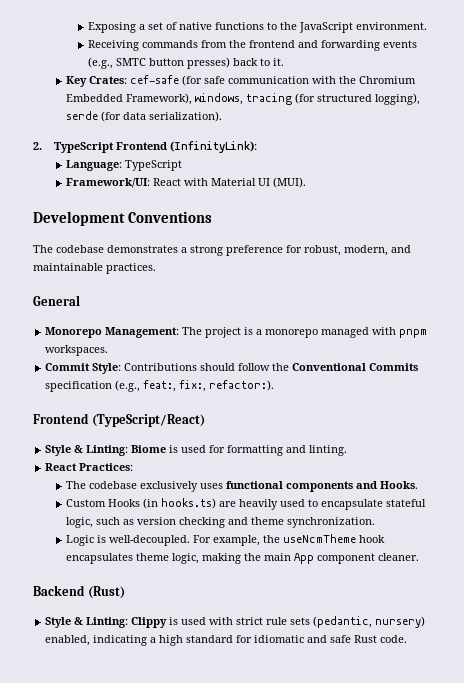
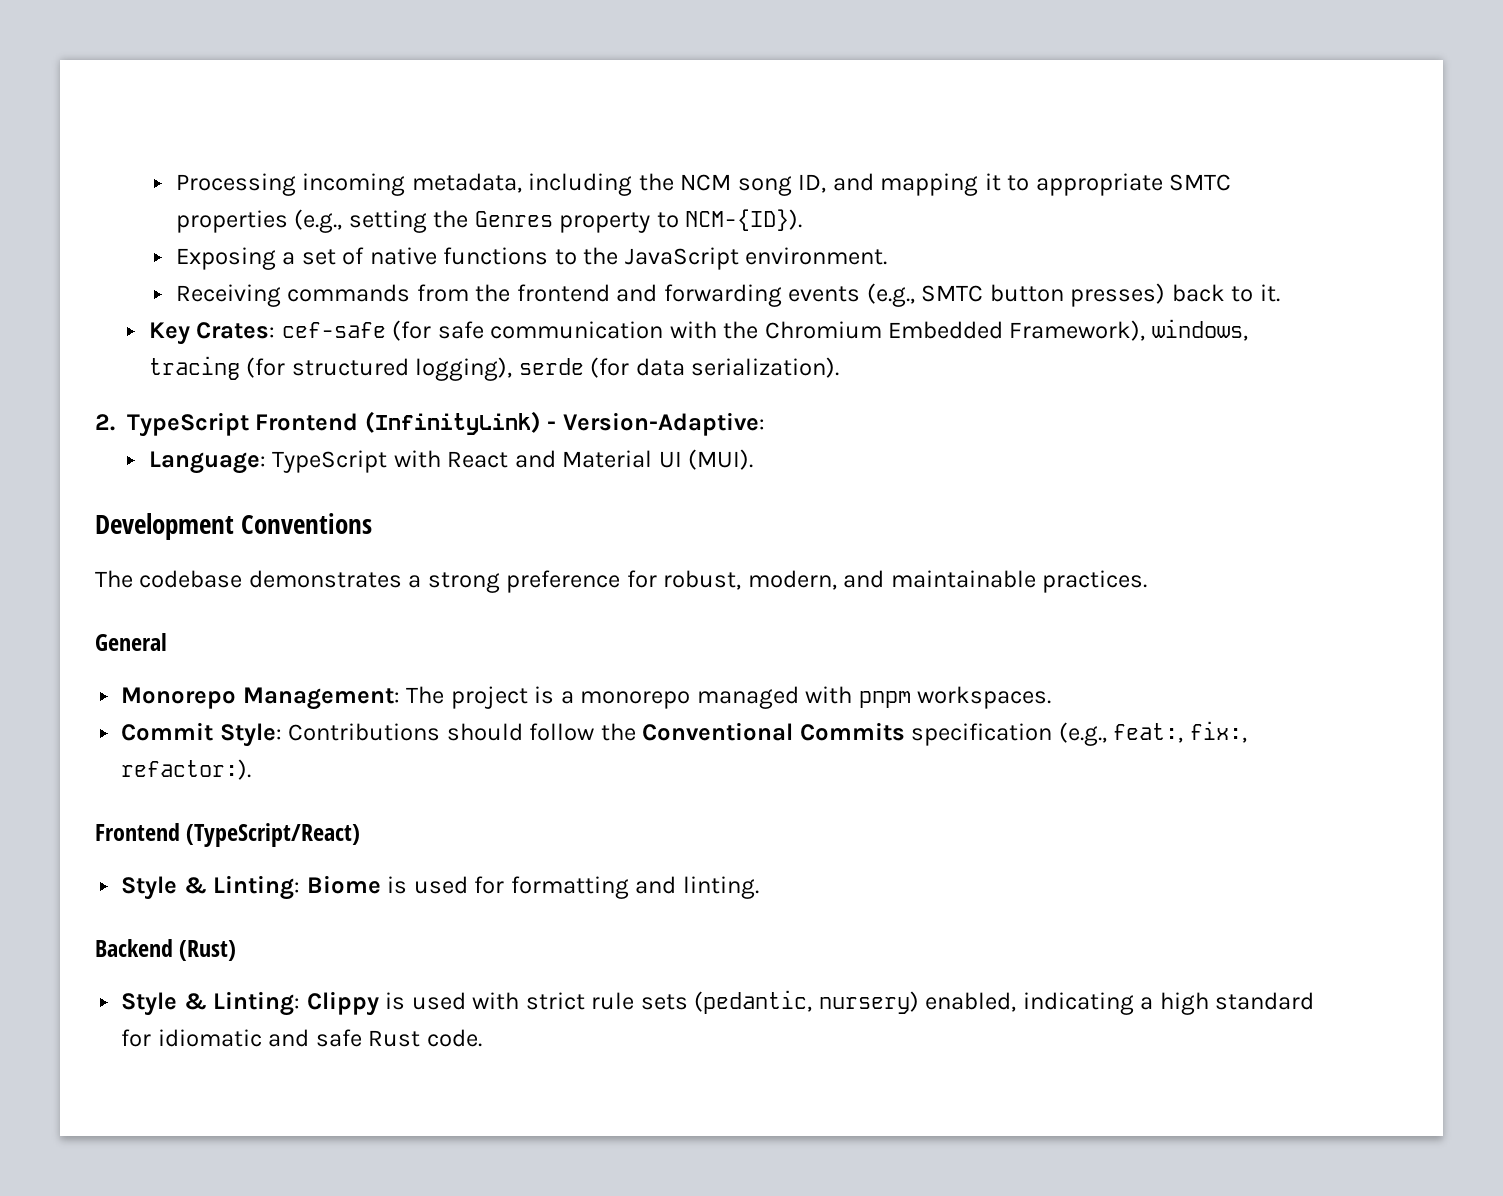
+ Processing incoming metadata, including the NCM song ID, and mapping it to appropriate SMTC properties (e.g., setting the Genres property to NCM-{ID}).
- 2. TypeScript Frontend (InfinityLink):
+ 2. TypeScript Frontend (InfinityLink) - Version-Adaptive:
- Language: TypeScript
- Framework/UI: React with Material UI (MUI).
+ Language: TypeScript with React and Material UI (MUI).
- React Practices:
- The codebase exclusively uses functional components and Hooks.
- Custom Hooks (in hooks.ts) are heavily used to encapsulate stateful logic, such as version checking and theme synchronization.
- Logic is well-decoupled. For example, the useNcmTheme hook encapsulates theme logic, making the main App component cleaner.

